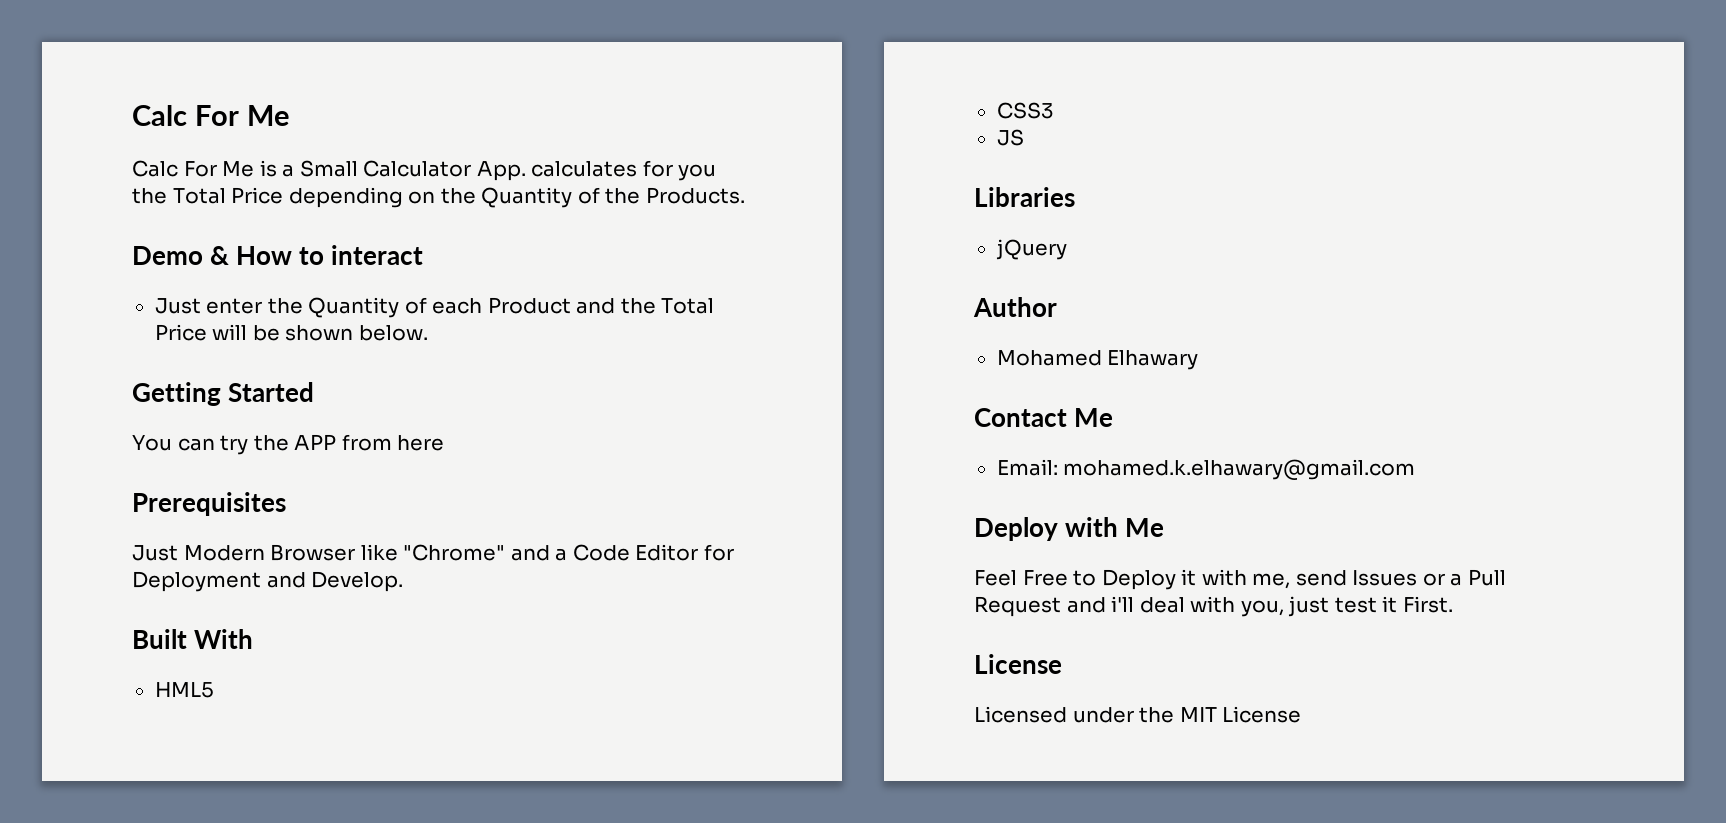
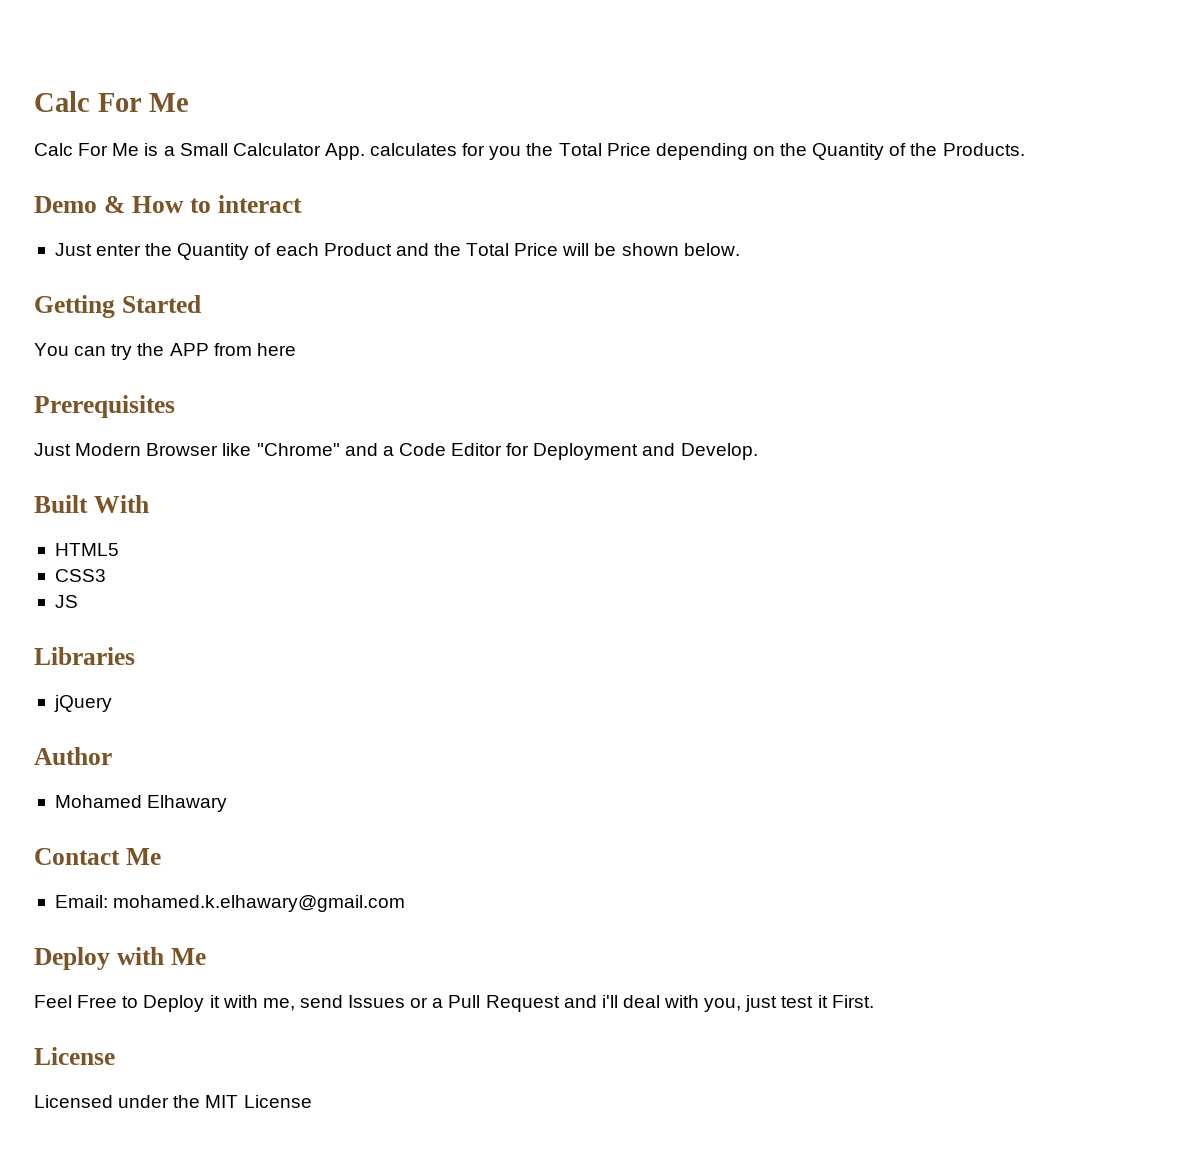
- HML5
+ HTML5

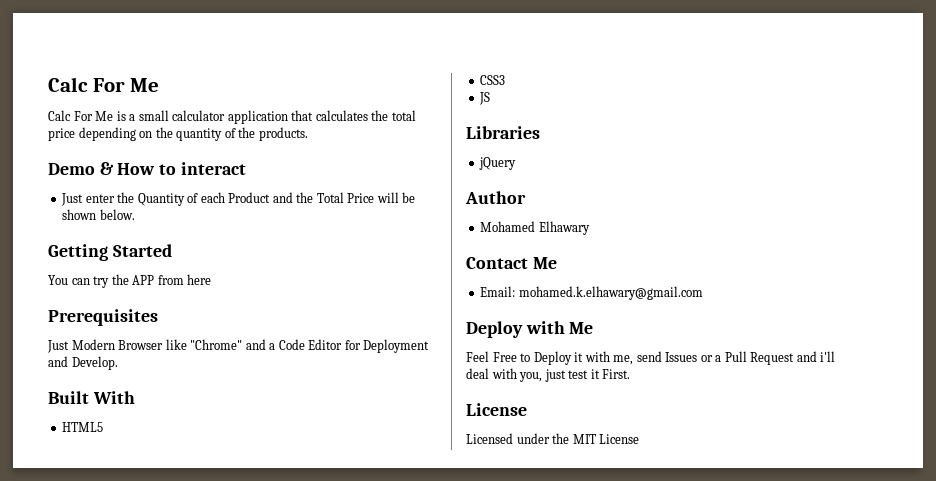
- Calc For Me is a Small Calculator App. calculates for you the Total Price depending on the Quantity of the Products.
+ Calc For Me is a small calculator application that calculates the total price depending on the quantity of the products.

